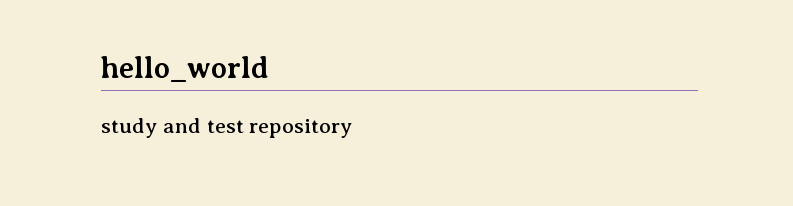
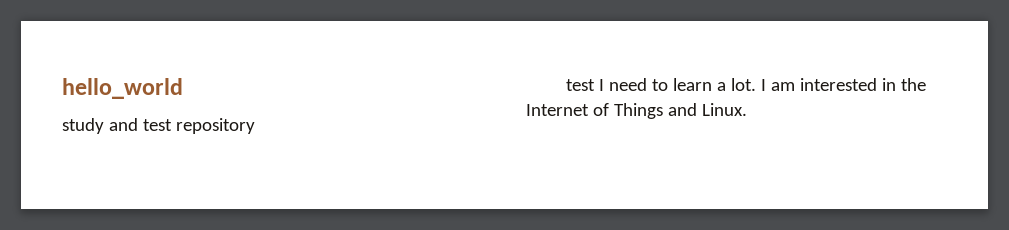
+ test I need to learn a lot. I am interested in the Internet of Things and Linux.

